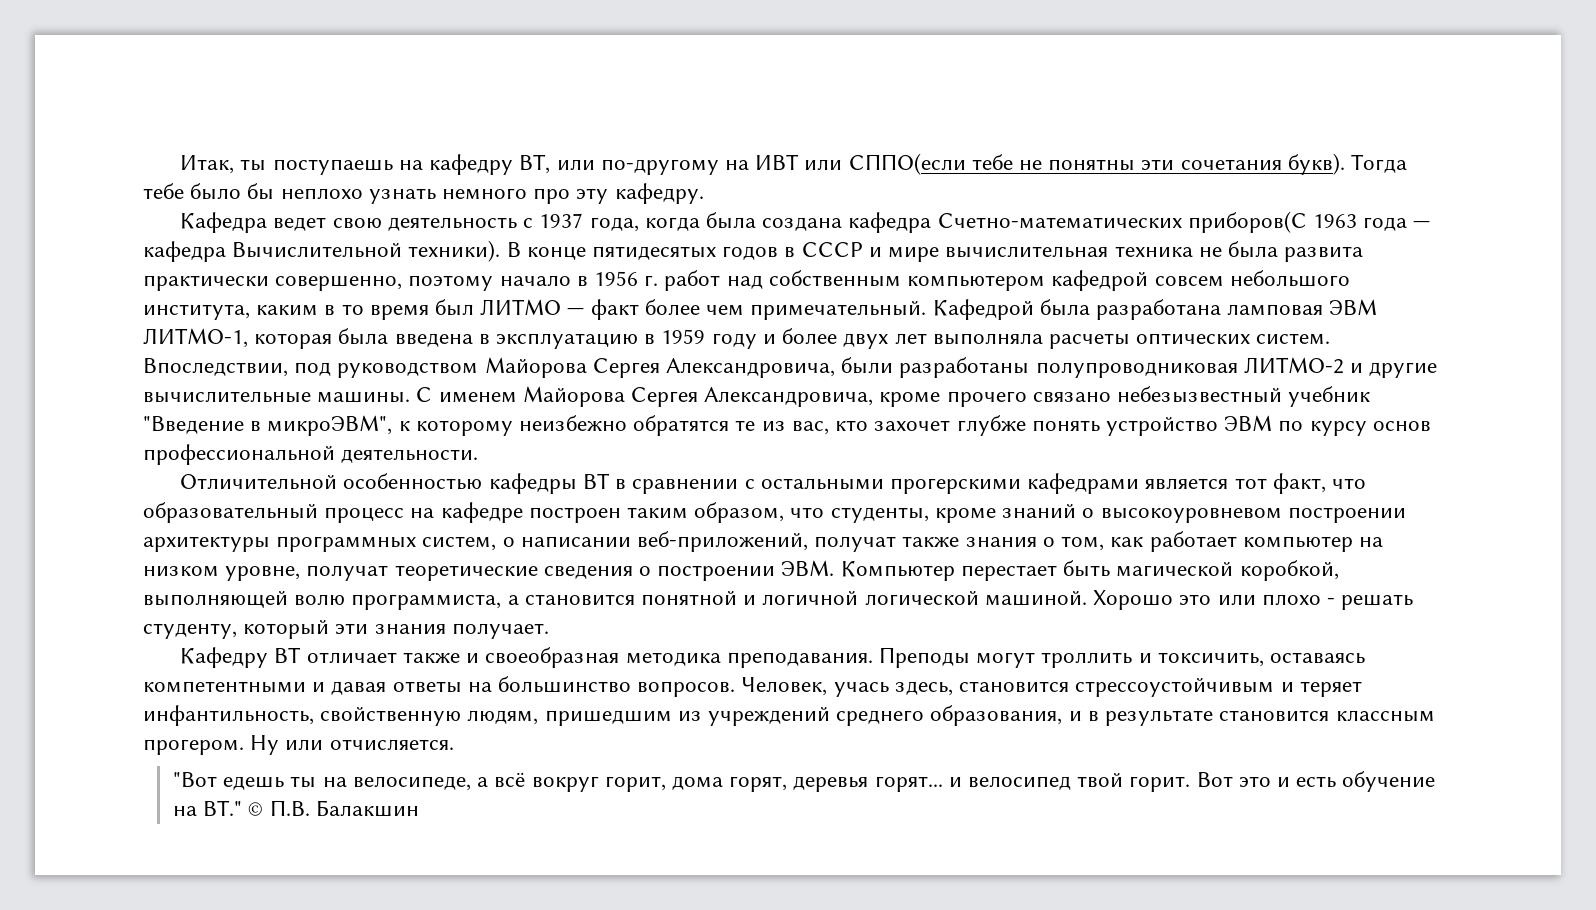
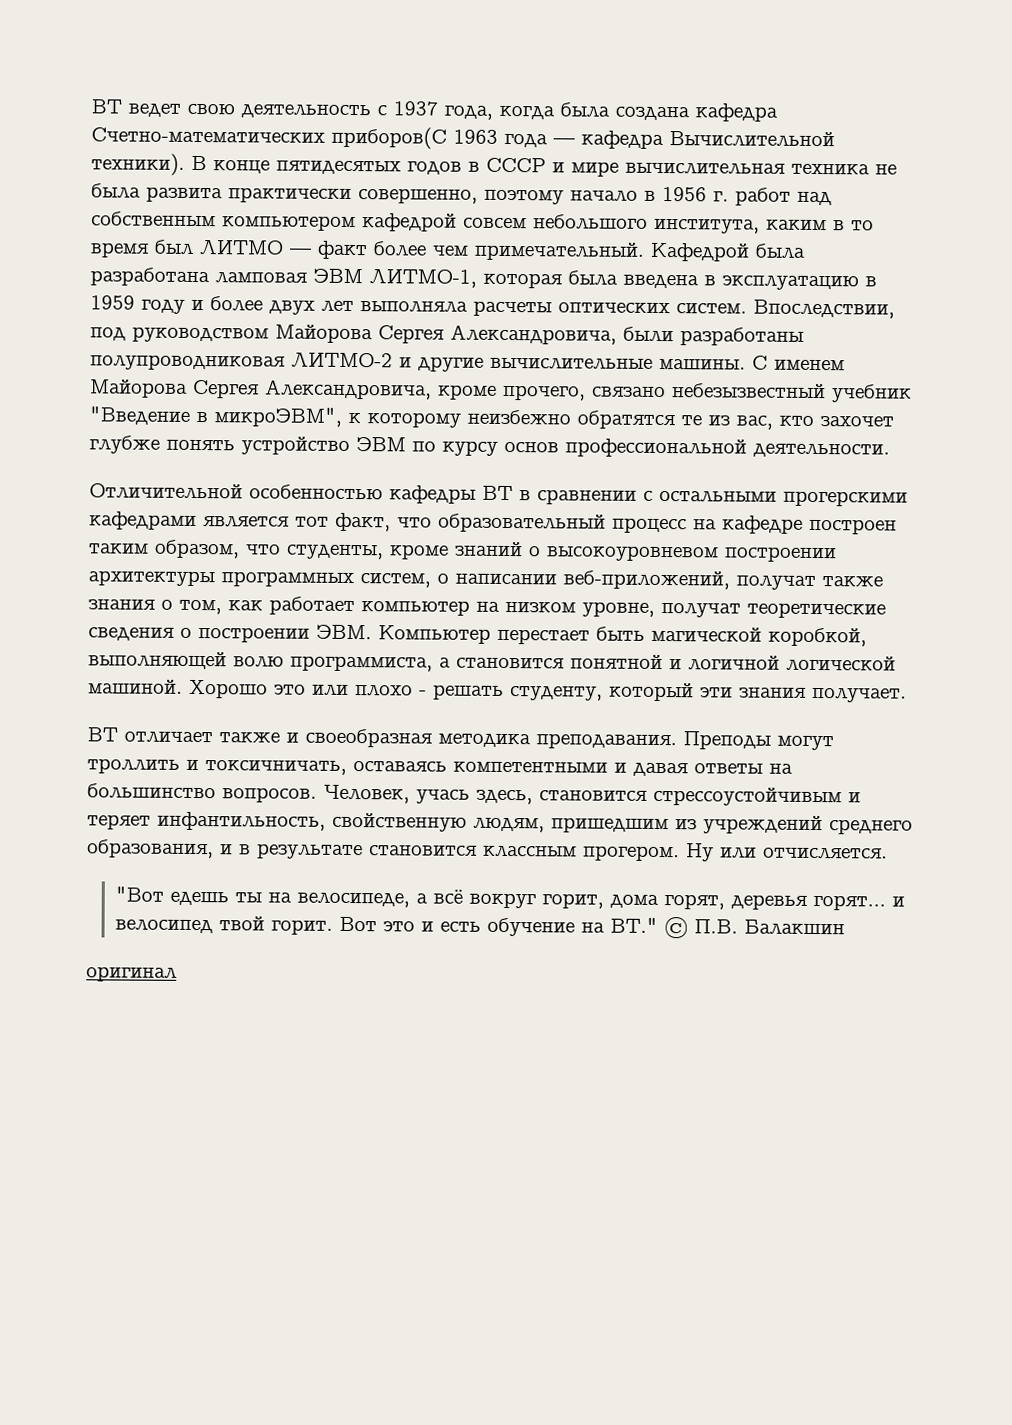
- Итак, ты поступаешь на кафедру ВТ, или по-другому на ИВТ или СППО(если тебе не понятны эти сочетания букв). Тогда тебе было бы неплохо узнать немного про эту кафедру.
- Кафедра ведет свою деятельность с 1937 года, когда была создана кафедра Счетно-математических приборов(С 1963 года — кафедра Вычислительной техники).
+ ВТ ведет свою деятельность с 1937 года, когда была создана кафедра Счетно-математических приборов(С 1963 года — кафедра Вычислительной техники).
- С именем Майорова Сергея Александровича, кроме прочего связано небезызвестный учебник "Введение в микроЭВМ", к которому неизбежно обратятся те из вас, кто захочет глубже понять устройство ЭВМ по курсу основ профессиональной деятельности.
+ С именем Майорова Сергея Александровича, кроме прочего, связано небезызвестный учебник "Введение в микроЭВМ", к которому неизбежно обратятся те из вас, кто захочет глубже понять устройство ЭВМ по курсу основ профессиональной деятельности.
- Кафедру ВТ отличает также и своеобразная методика преподавания.
+ ВТ отличает также и своеобразная методика преподавания.
- Преподы могут троллить и токсичить, оставаясь компетентными и давая ответы на большинство вопросов.
+ Преподы могут троллить и токсичничать, оставаясь компетентными и давая ответы на большинство вопросов.
+ оригинал

